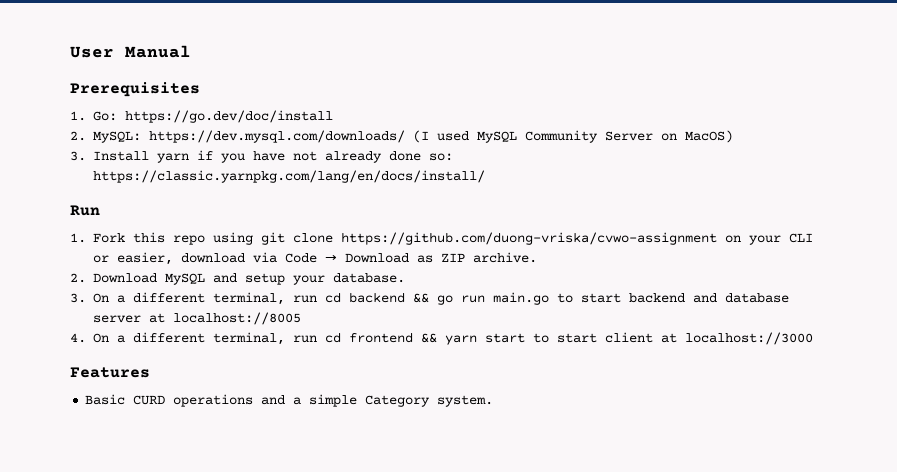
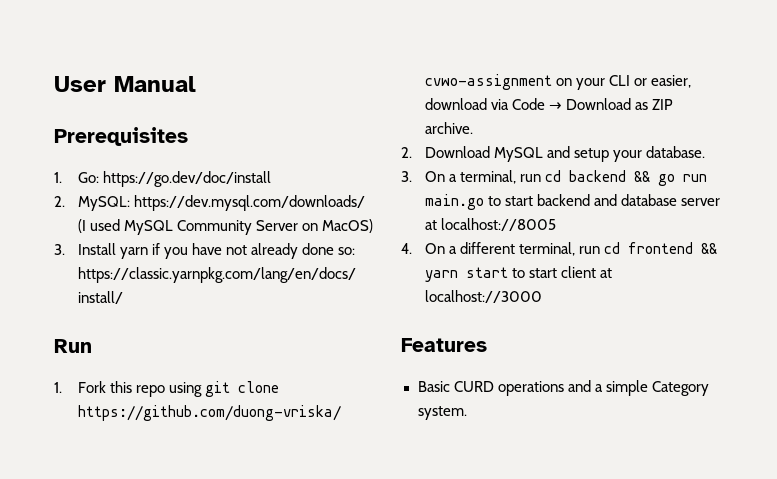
- 3. On a different terminal, run cd backend && go run main.go to start backend and database server at localhost://8005
+ 3. On a terminal, run cd backend && go run main.go to start backend and database server at localhost://8005

